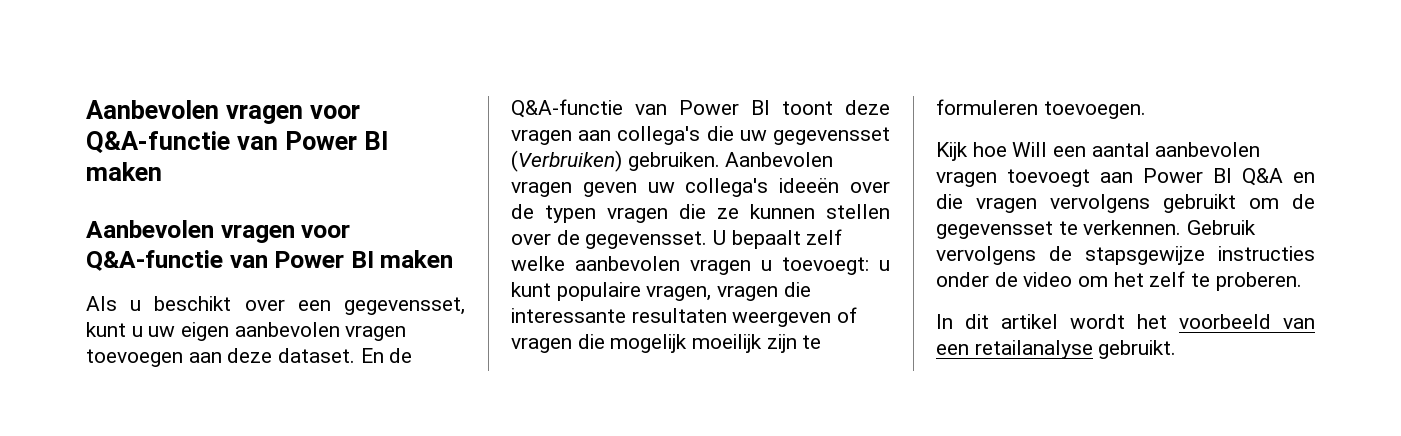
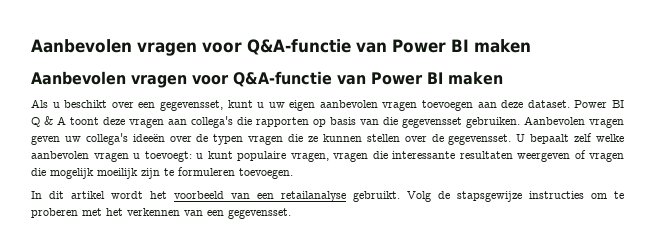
- En de Q&A-functie van Power BI toont deze vragen aan collega's die uw gegevensset (Verbruiken) gebruiken.
+ Power BI Q & A toont deze vragen aan collega's die rapporten op basis van die gegevensset gebruiken.
- Kijk hoe Will een aantal aanbevolen vragen toevoegt aan Power BI Q&A en die vragen vervolgens gebruikt om de gegevensset te verkennen. Gebruik vervolgens de stapsgewijze instructies onder de video om het zelf te proberen.
+ Volg de stapsgewijze instructies om te proberen met het verkennen van een gegevensset.

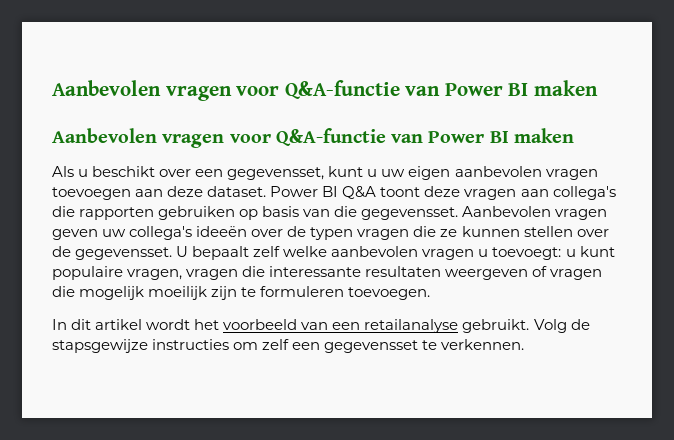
- Power BI Q & A toont deze vragen aan collega's die rapporten op basis van die gegevensset gebruiken.
+ Power BI Q&A toont deze vragen aan collega's die rapporten gebruiken op basis van die gegevensset.
- Volg de stapsgewijze instructies om te proberen met het verkennen van een gegevensset.
+ Volg de stapsgewijze instructies om zelf een gegevensset te verkennen.

